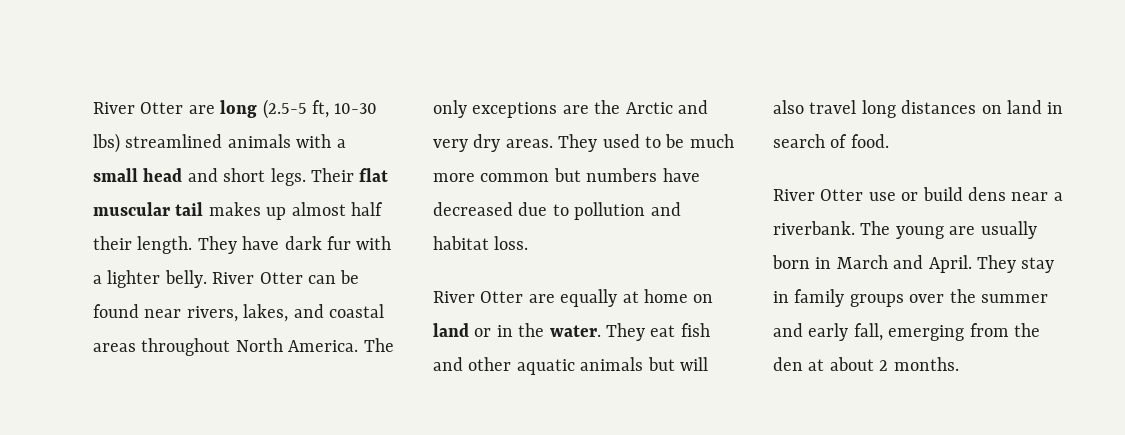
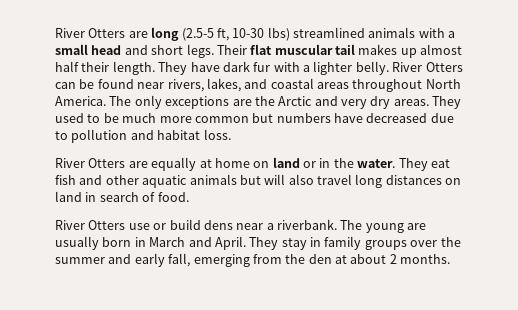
- River Otter are long (2.5-5 ft, 10-30 lbs) streamlined animals with a small head and short legs.
+ River Otters are long (2.5-5 ft, 10-30 lbs) streamlined animals with a small head and short legs.
- River Otter can be found near rivers, lakes, and coastal areas throughout North America.
+ River Otters can be found near rivers, lakes, and coastal areas throughout North America.
- River Otter are equally at home on land or in the water.
+ River Otters are equally at home on land or in the water.
- River Otter use or build dens near a riverbank.
+ River Otters use or build dens near a riverbank.

